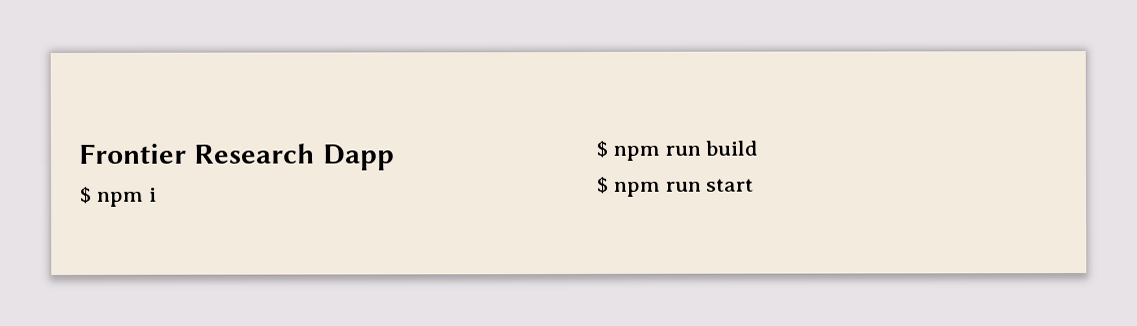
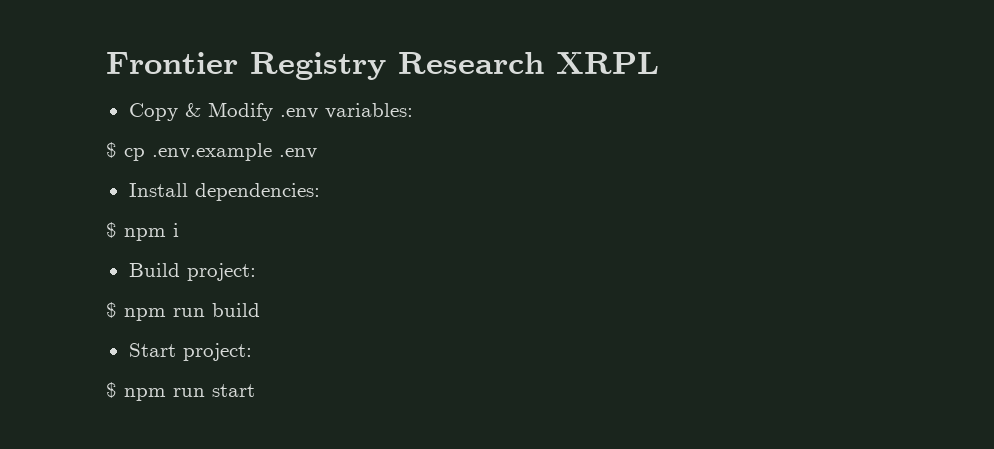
- Frontier Research Dapp
+ Frontier Registry Research XRPL
+ Copy & Modify .env variables:
+ $ cp .env.example .env
+ Install dependencies:
+ Build project:
+ Start project:

